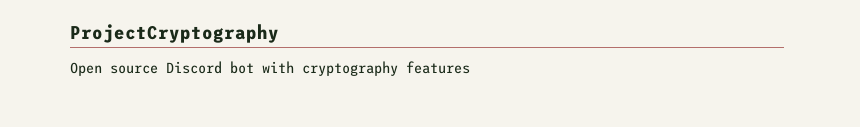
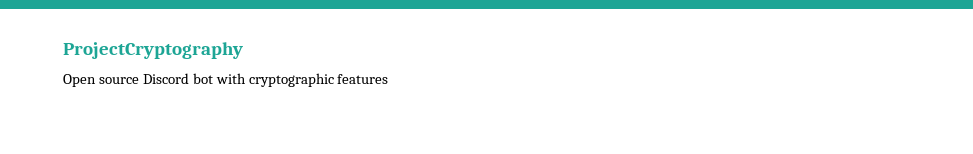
- Open source Discord bot with cryptography features
+ Open source Discord bot with cryptographic features

